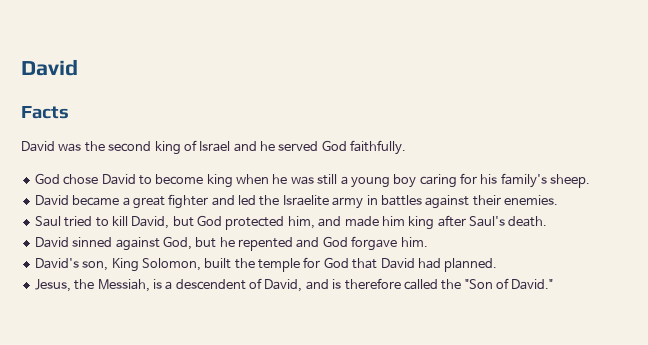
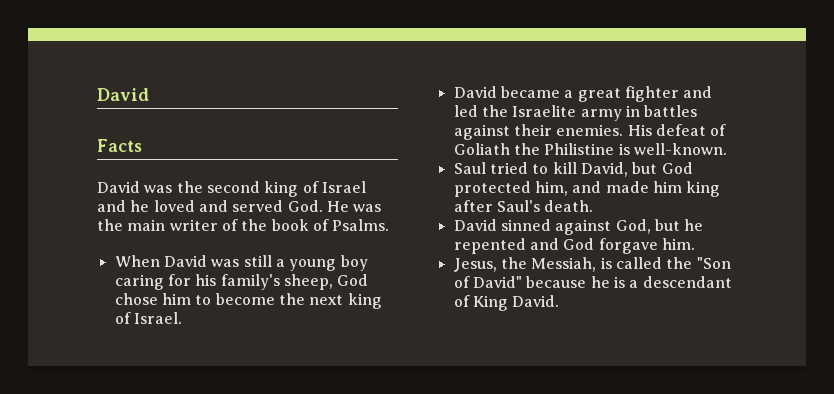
- David was the second king of Israel and he served God faithfully.
- God chose David to become king when he was still a young boy caring for his family's sheep.
+ David was the second king of Israel and he loved and served God. He was the main writer of the book of Psalms.
+ When David was still a young boy caring for his family's sheep, God chose him to become the next king of Israel.
+ His defeat of Goliath the Philistine is well-known.
- David's son, King Solomon, built the temple for God that David had planned.
- Jesus, the Messiah, is a descendent of David, and is therefore called the "Son of David."
+ Jesus, the Messiah, is called the "Son of David" because he is a descendant of King David.

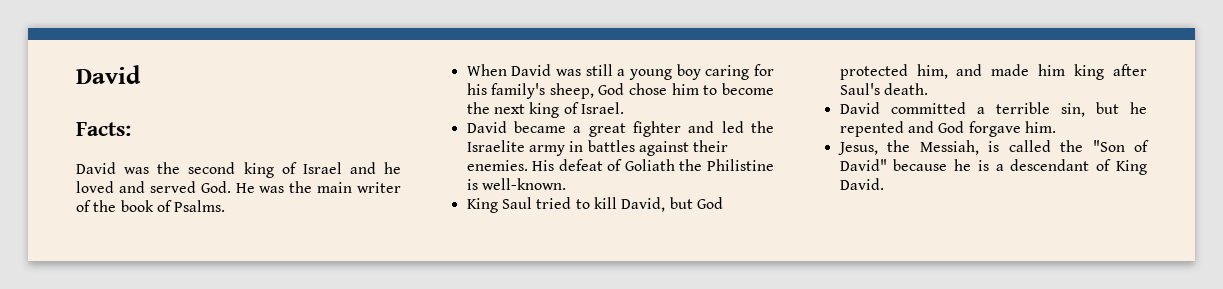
- Facts
+ Facts:
- Saul tried to kill David, but God protected him, and made him king after Saul's death.
+ King Saul tried to kill David, but God protected him, and made him king after Saul's death.
- David sinned against God, but he repented and God forgave him.
+ David committed a terrible sin, but he repented and God forgave him.

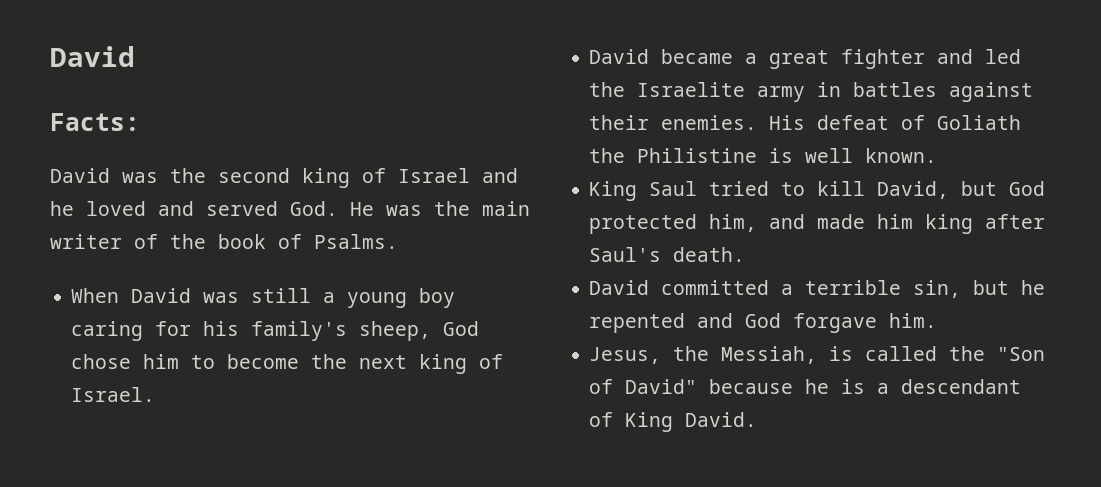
- His defeat of Goliath the Philistine is well-known.
+ His defeat of Goliath the Philistine is well known.

